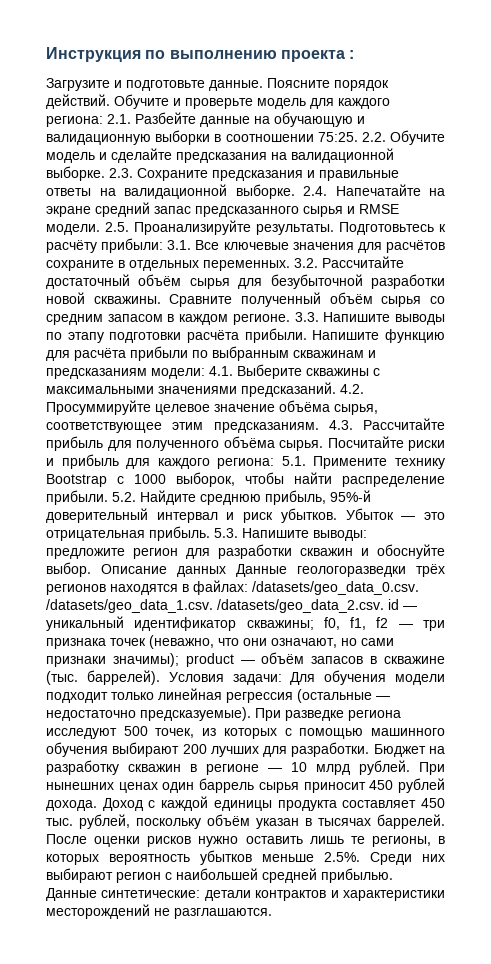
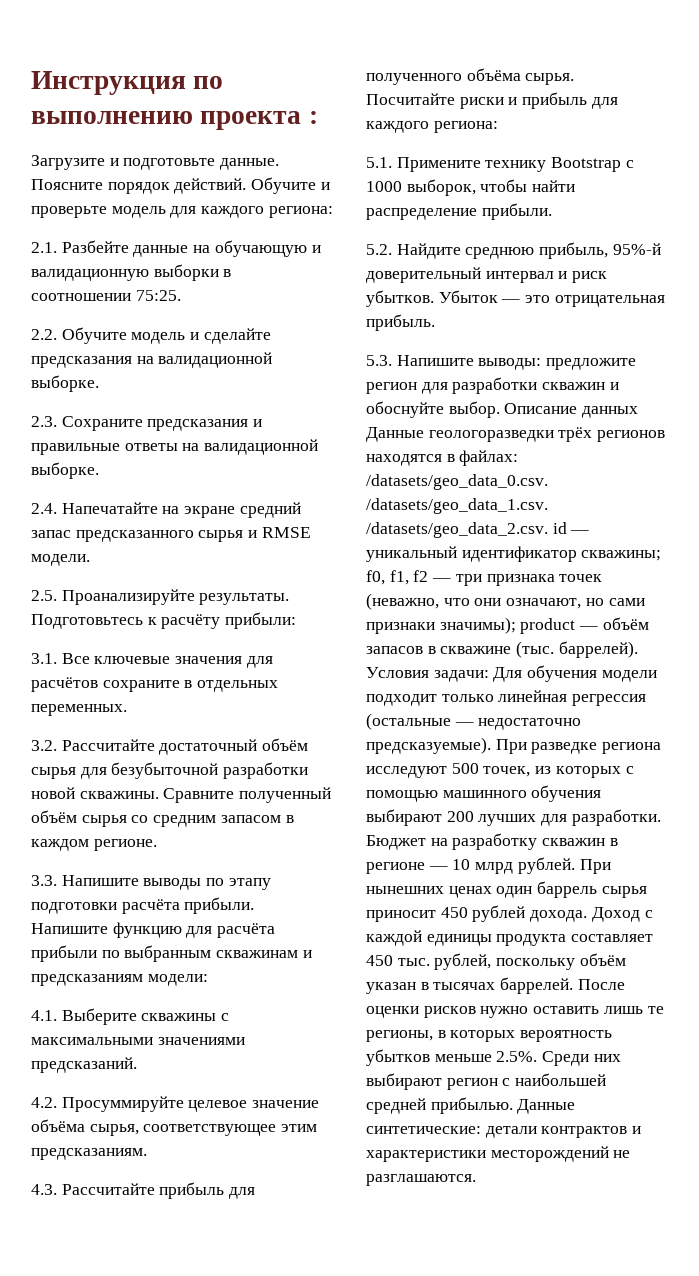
- Обучите и проверьте модель для каждого региона: 2.1. Разбейте данные на обучающую и валидационную выборки в соотношении 75:25. 2.2. Обучите модель и сделайте предсказания на валидационной выборке. 2.3. Сохраните предсказания и правильные ответы на валидационной выборке. 2.4. Напечатайте на экране средний запас предсказанного сырья и RMSE модели. 2.5. Проанализируйте результаты.
+ Обучите и проверьте модель для каждого региона:
+ 2.1. Разбейте данные на обучающую и валидационную выборки в соотношении 75:25.
+ 2.2. Обучите модель и сделайте предсказания на валидационной выборке.
+ 2.3. Сохраните предсказания и правильные ответы на валидационной выборке.
+ 2.4. Напечатайте на экране средний запас предсказанного сырья и RMSE модели.
+ 2.5. Проанализируйте результаты.
- Подготовьтесь к расчёту прибыли: 3.1. Все ключевые значения для расчётов сохраните в отдельных переменных. 3.2. Рассчитайте достаточный объём сырья для безубыточной разработки новой скважины.
+ Подготовьтесь к расчёту прибыли:
+ 3.1. Все ключевые значения для расчётов сохраните в отдельных переменных.
+ 3.2. Рассчитайте достаточный объём сырья для безубыточной разработки новой скважины.
- Сравните полученный объём сырья со средним запасом в каждом регионе. 3.3. Напишите выводы по этапу подготовки расчёта прибыли.
+ Сравните полученный объём сырья со средним запасом в каждом регионе.
+ 3.3. Напишите выводы по этапу подготовки расчёта прибыли.
- Напишите функцию для расчёта прибыли по выбранным скважинам и предсказаниям модели: 4.1. Выберите скважины с максимальными значениями предсказаний. 4.2. Просуммируйте целевое значение объёма сырья, соответствующее этим предсказаниям. 4.3. Рассчитайте прибыль для полученного объёма сырья.
+ Напишите функцию для расчёта прибыли по выбранным скважинам и предсказаниям модели:
+ 4.1. Выберите скважины с максимальными значениями предсказаний.
+ 4.2. Просуммируйте целевое значение объёма сырья, соответствующее этим предсказаниям.
+ 4.3. Рассчитайте прибыль для полученного объёма сырья.
- Посчитайте риски и прибыль для каждого региона: 5.1. Примените технику Bootstrap с 1000 выборок, чтобы найти распределение прибыли. 5.2. Найдите среднюю прибыль, 95%-й доверительный интервал и риск убытков.
+ Посчитайте риски и прибыль для каждого региона:
+ 5.1. Примените технику Bootstrap с 1000 выборок, чтобы найти распределение прибыли.
+ 5.2. Найдите среднюю прибыль, 95%-й доверительный интервал и риск убытков.
- Убыток — это отрицательная прибыль. 5.3. Напишите выводы: предложите регион для разработки скважин и обоснуйте выбор.
+ Убыток — это отрицательная прибыль.
+ 5.3. Напишите выводы: предложите регион для разработки скважин и обоснуйте выбор.

